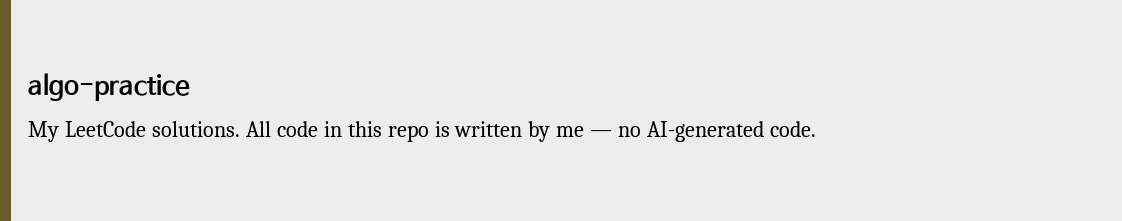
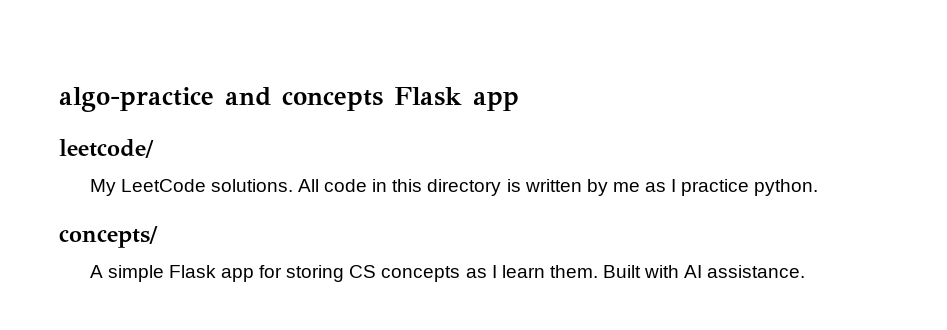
- algo-practice
+ algo-practice and concepts Flask app
+ leetcode/
- All code in this repo is written by me — no AI-generated code.
+ All code in this directory is written by me as I practice python.
+ concepts/
+ A simple Flask app for storing CS concepts as I learn them. Built with AI assistance.

